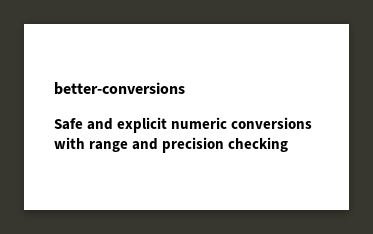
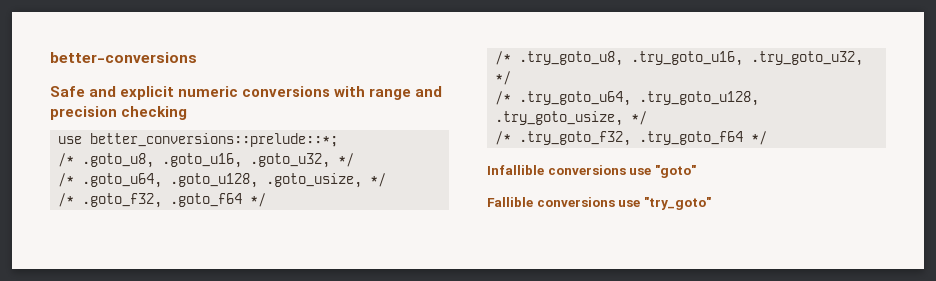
+ use better_conversions::prelude::*;
+ /* .goto_u8, .goto_u16, .goto_u32, */
+ /* .goto_u64, .goto_u128, .goto_usize, */
+ /* .goto_f32, .goto_f64 */
+ /* .try_goto_u8, .try_goto_u16, .try_goto_u32, */
+ /* .try_goto_u64, .try_goto_u128, .try_goto_usize, */
+ /* .try_goto_f32, .try_goto_f64 */
+ Infallible conversions use "goto"
+ Fallible conversions use "try_goto"

